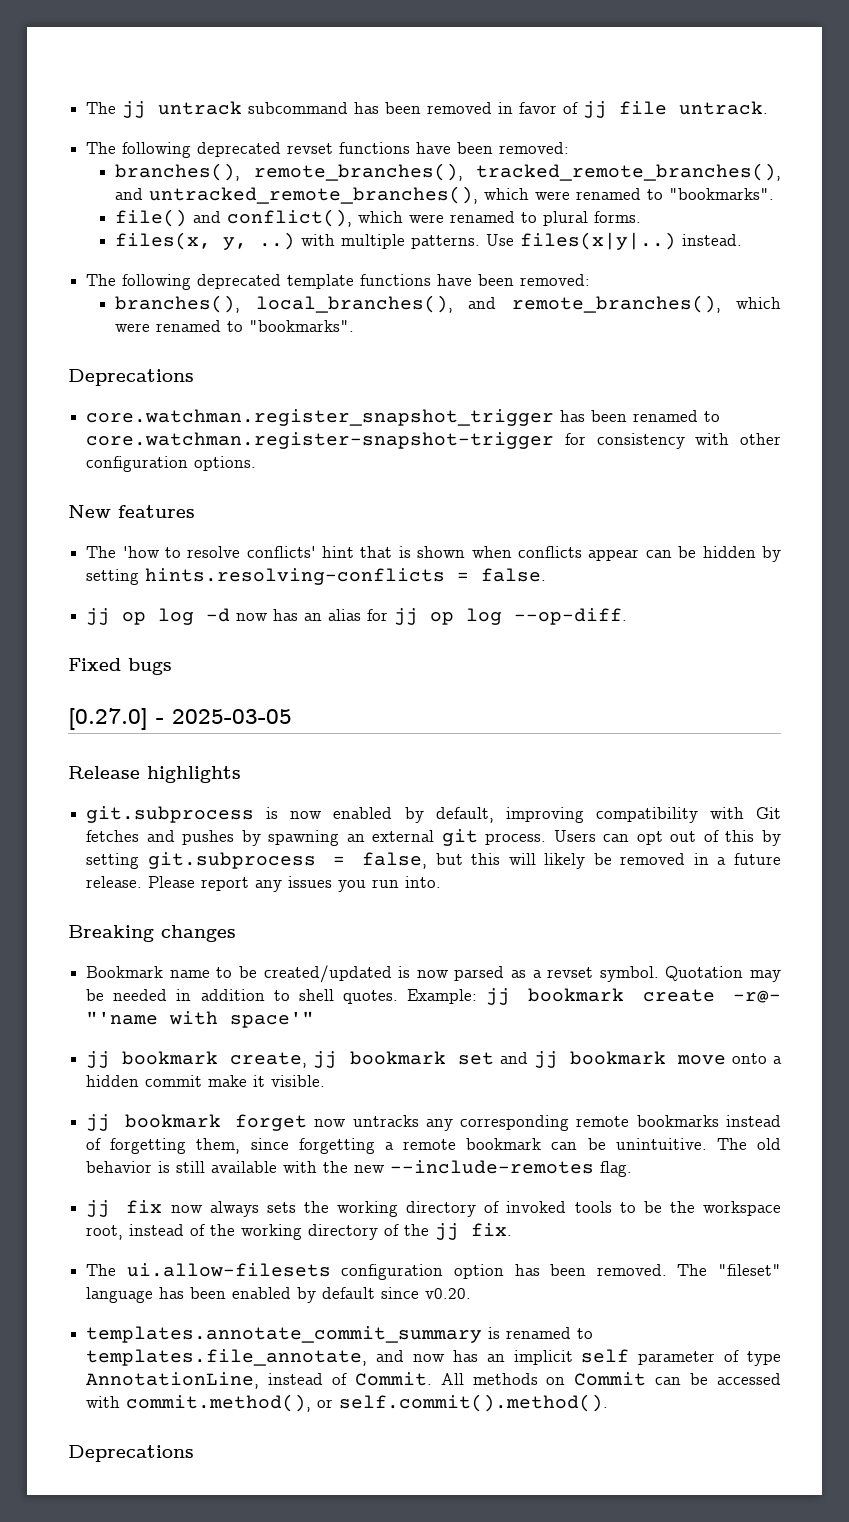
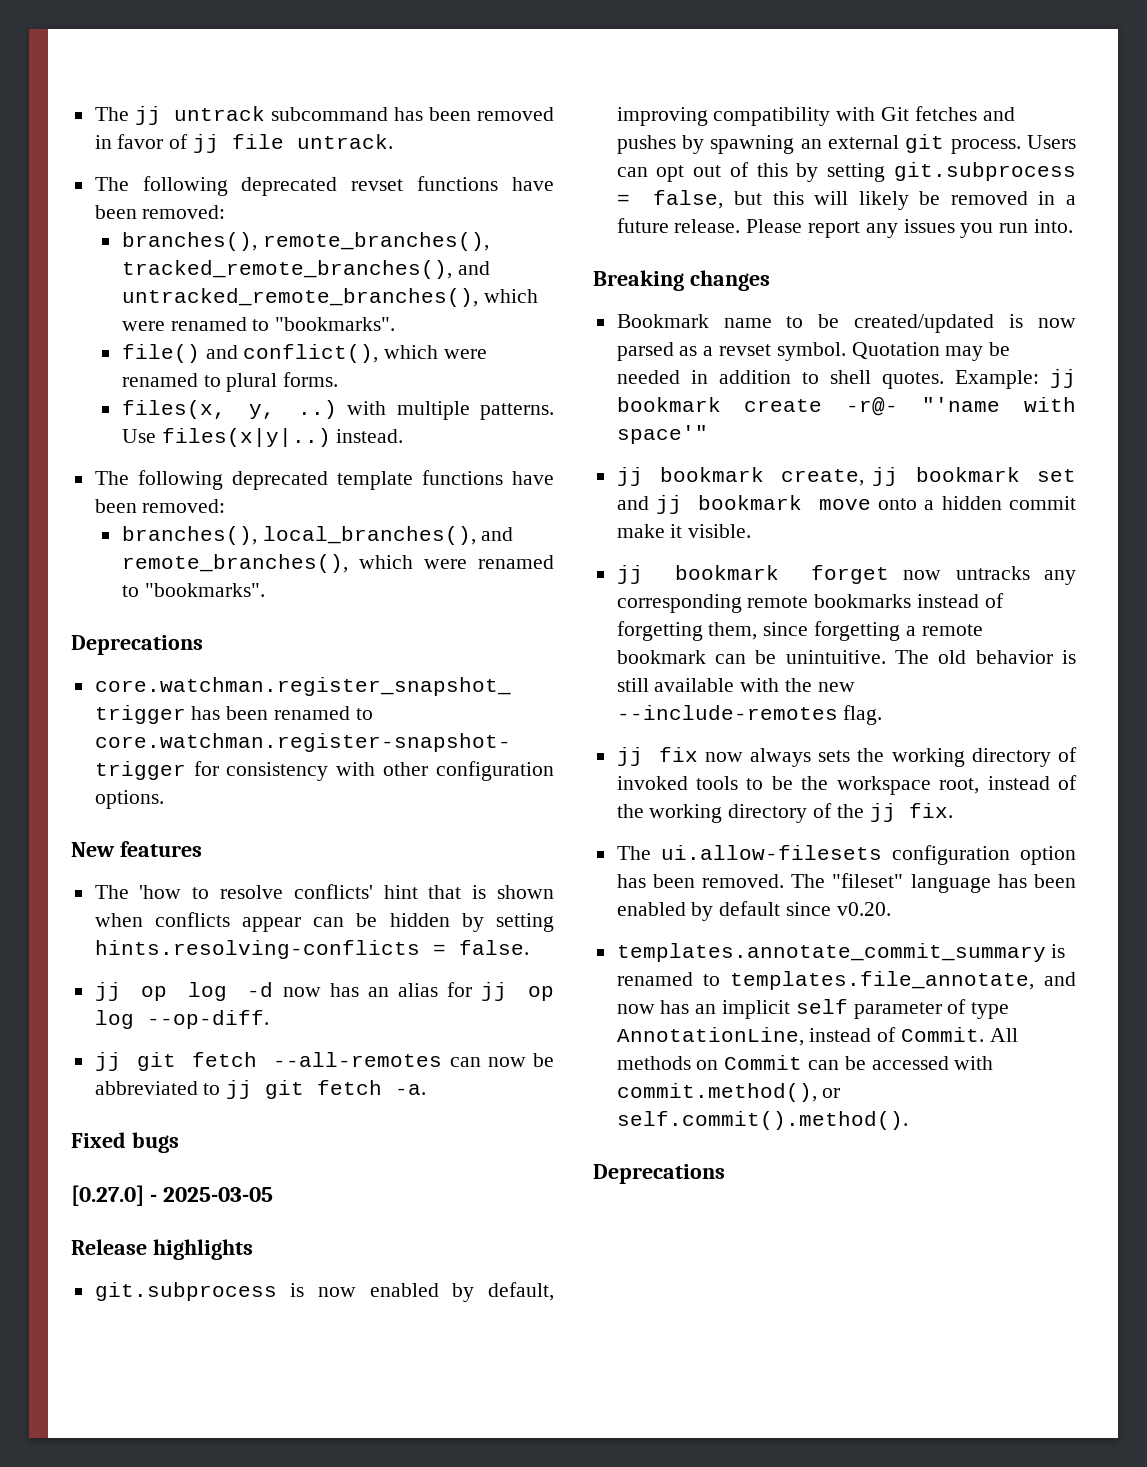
+ jj git fetch --all-remotes can now be abbreviated to jj git fetch -a.

